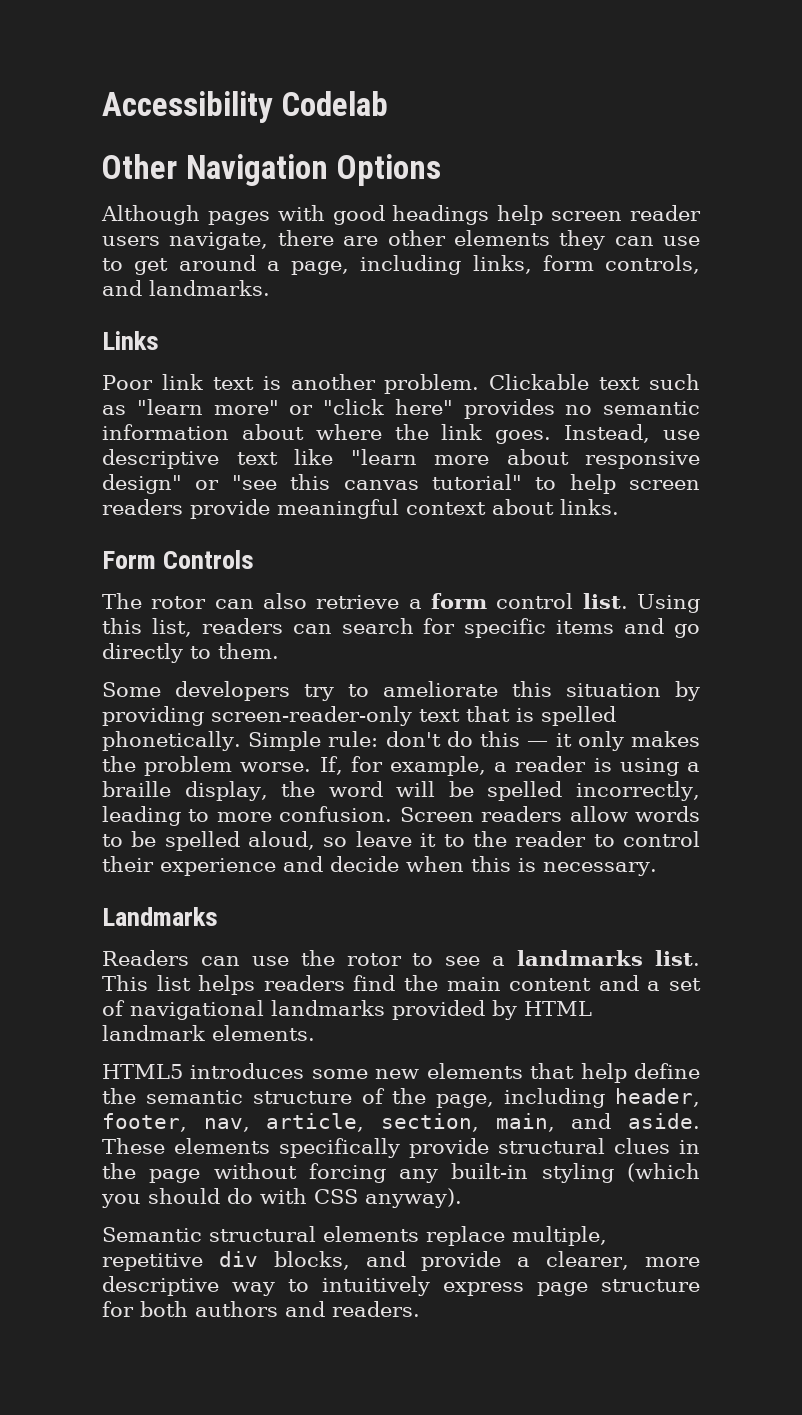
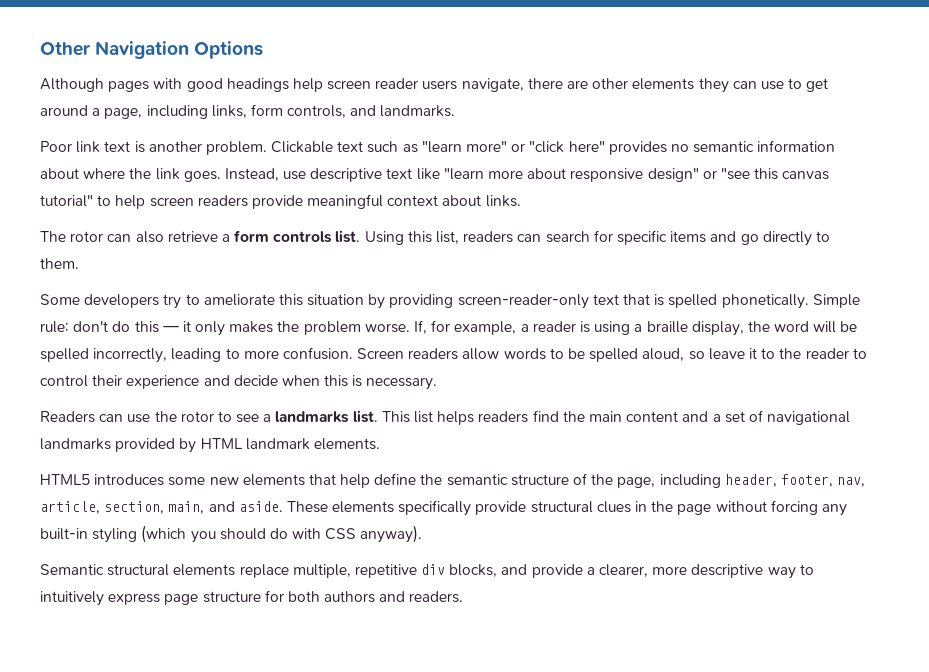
- Accessibility Codelab
- Links
- Form Controls
- The rotor can also retrieve a form control list.
+ The rotor can also retrieve a form controls list.
- Landmarks

